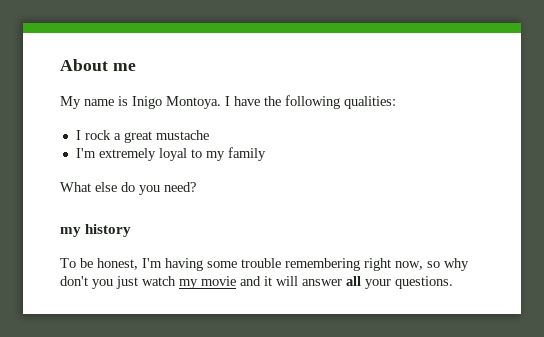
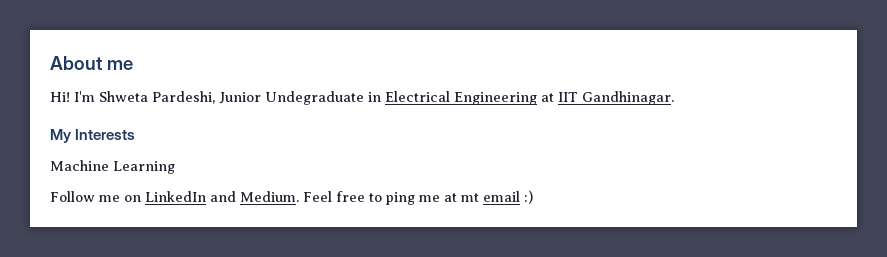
- My name is Inigo Montoya. I have the following qualities:
- I rock a great mustache
- I'm extremely loyal to my family
- What else do you need?
- my history
- To be honest, I'm having some trouble remembering right now, so why don't you just watch my movie and it will answer all your questions.
+ Hi! I'm Shweta Pardeshi, Junior Undegraduate in Electrical Engineering at IIT Gandhinagar.
+ My Interests
+ Machine Learning
+ Follow me on LinkedIn and Medium. Feel free to ping me at mt email :)

